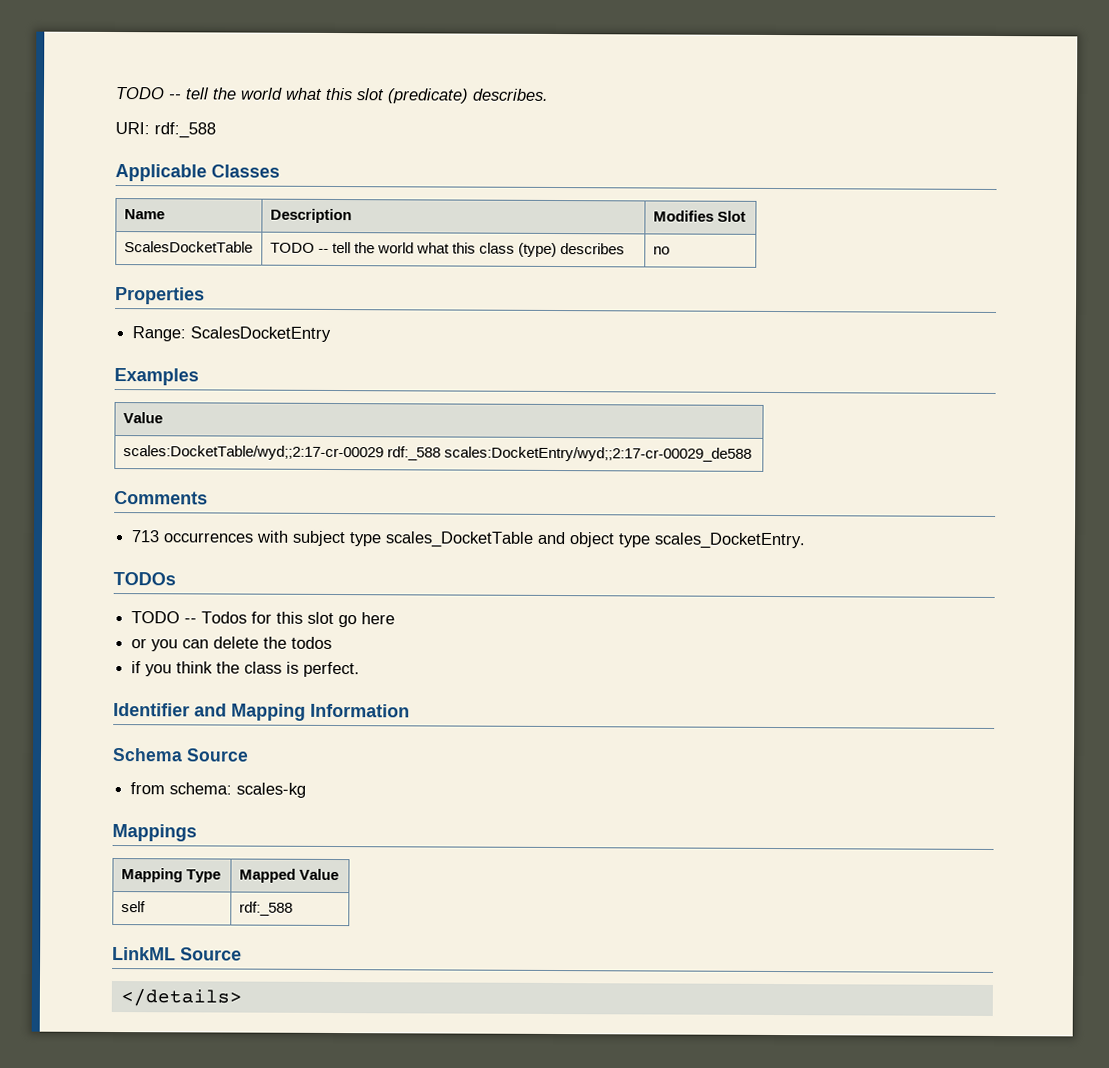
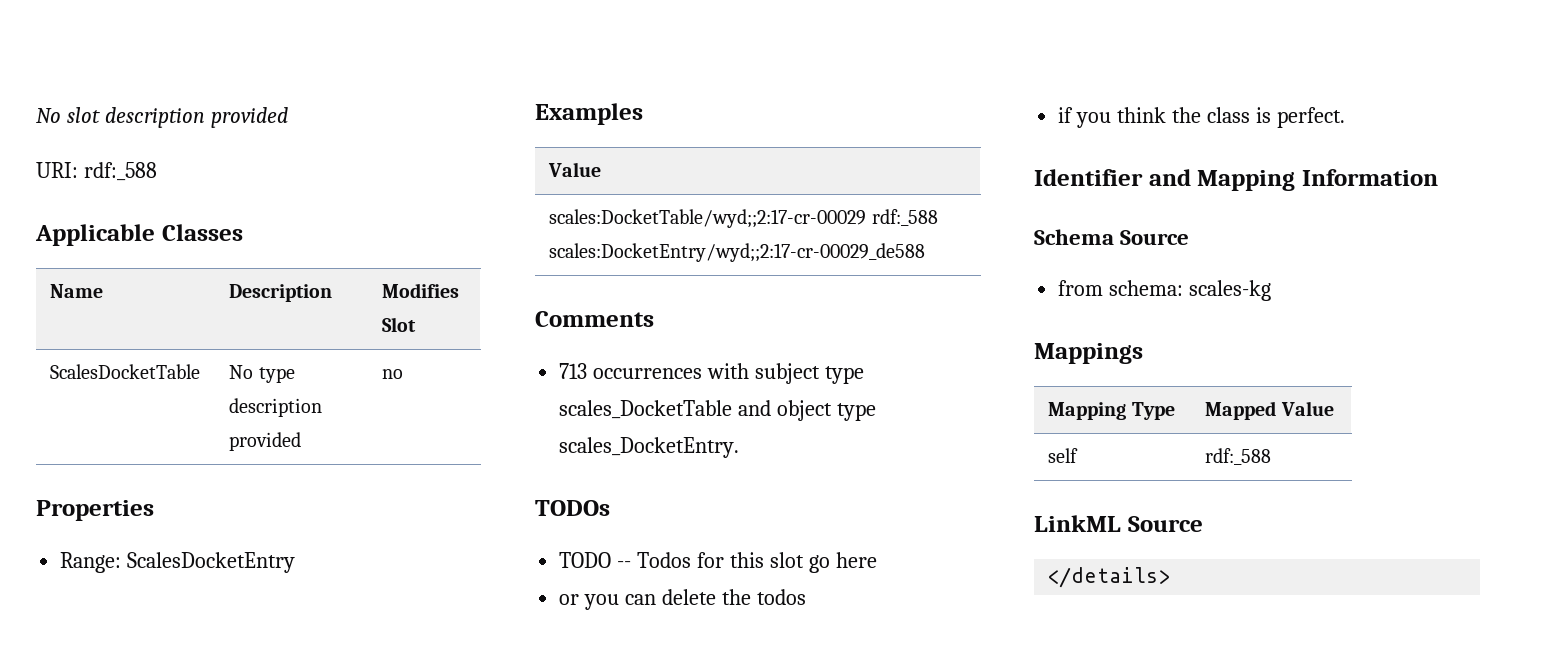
- TODO -- tell the world what this slot (predicate) describes.
+ No slot description provided
- ScalesDocketTable | TODO -- tell the world what this class (type) describes | no
+ ScalesDocketTable | No type description provided | no

